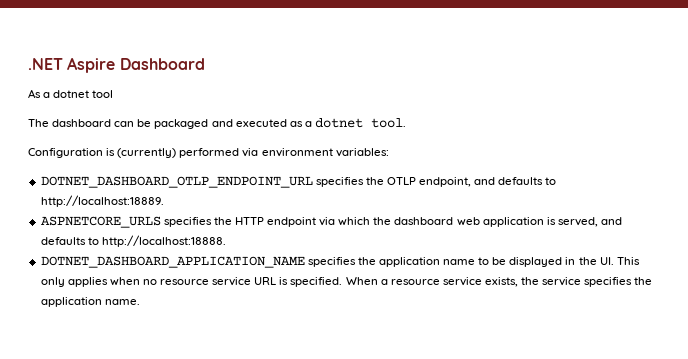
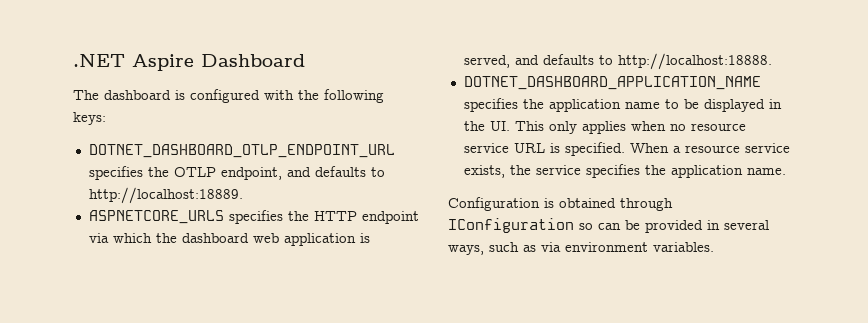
- As a dotnet tool
- The dashboard can be packaged and executed as a dotnet tool.
- Configuration is (currently) performed via environment variables:
+ The dashboard is configured with the following keys:
+ Configuration is obtained through IConfiguration so can be provided in several ways, such as via environment variables.

